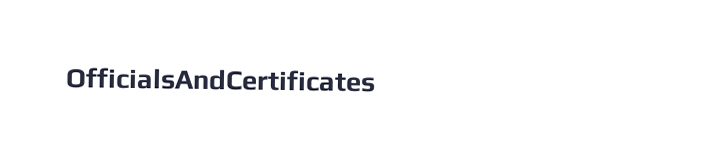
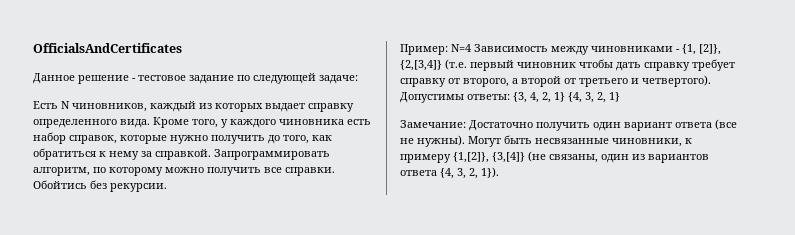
+ Данное решение - тестовое задание по следующей задаче:
+ Есть N чиновников, каждый из которых выдает справку определенного вида. Кроме того, у каждого чиновника есть набор справок, которые нужно получить до того, как обратиться к нему за справкой. Запрограммировать алгоритм, по которому можно получить все справки. Обойтись без рекурсии.
+ Пример: N=4 Зависимость между чиновниками - {1, [2]}, {2,[3,4]} (т.е. первый чиновник чтобы дать справку требует справку от второго, а второй от третьего и четвертого). Допустимы ответы: {3, 4, 2, 1} {4, 3, 2, 1}
+ Замечание: Достаточно получить один вариант ответа (все не нужны). Могут быть несвязанные чиновники, к примеру {1,[2]}, {3,[4]} (не связаны, один из вариантов ответа {4, 3, 2, 1}).

